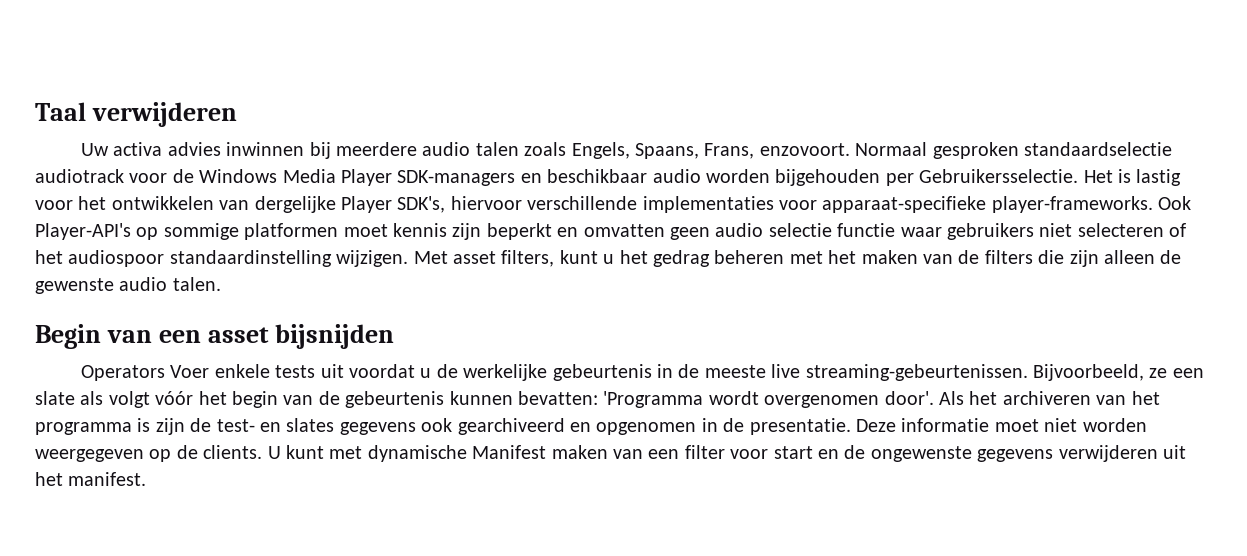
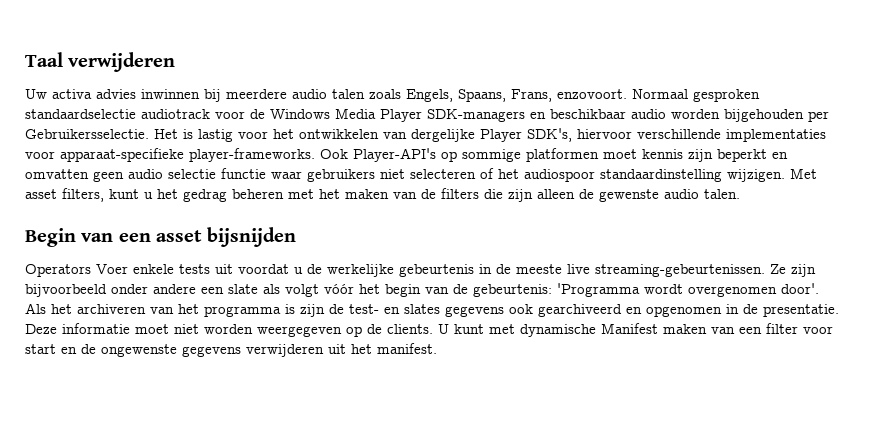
- Bijvoorbeeld, ze een slate als volgt vóór het begin van de gebeurtenis kunnen bevatten: 'Programma wordt overgenomen door'.
+ Ze zijn bijvoorbeeld onder andere een slate als volgt vóór het begin van de gebeurtenis: 'Programma wordt overgenomen door'.

